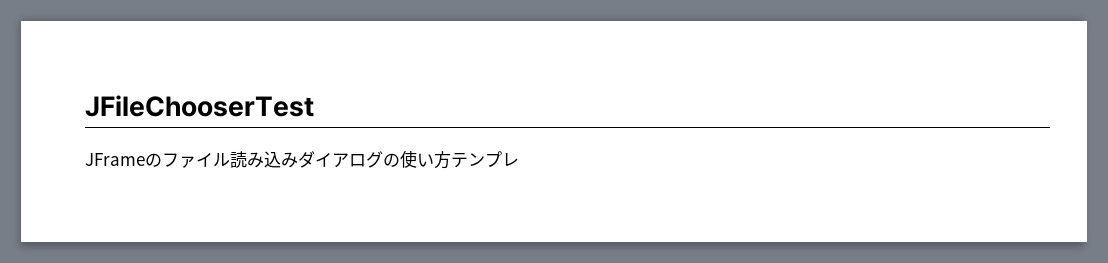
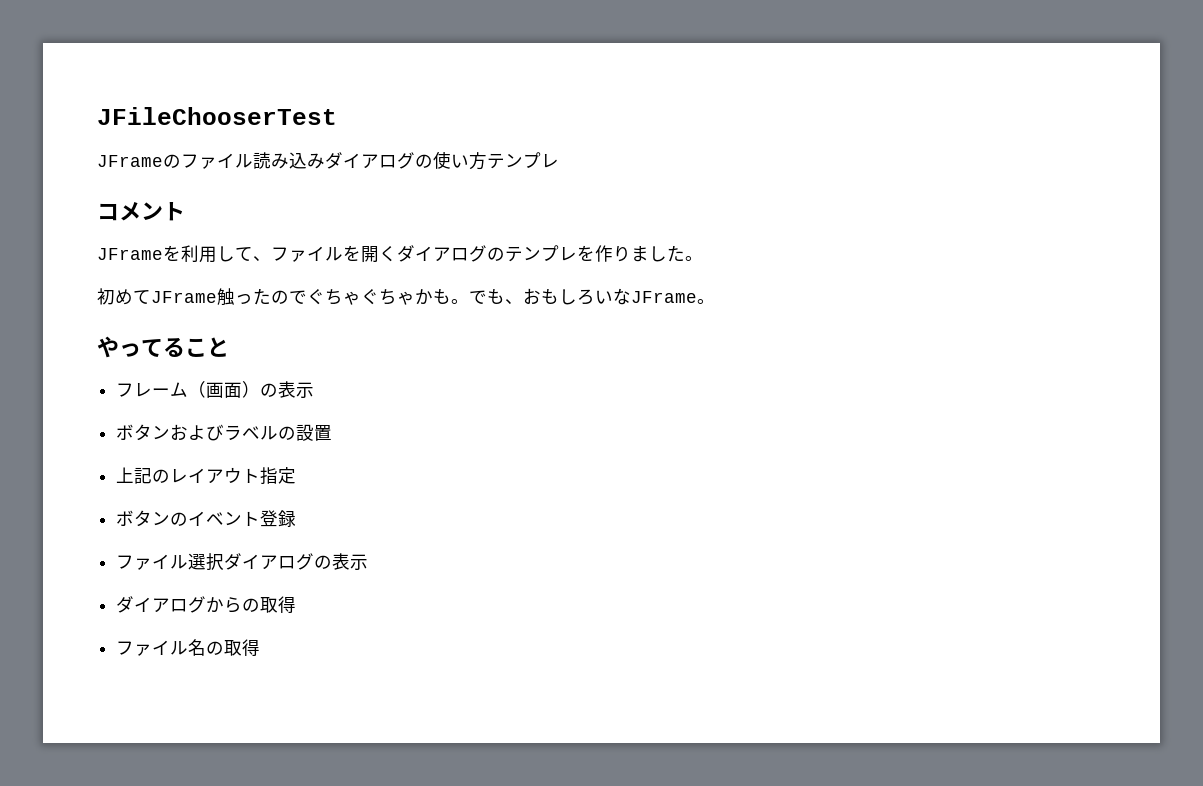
+ コメント
+ JFrameを利用して、ファイルを開くダイアログのテンプレを作りました。
+ 初めてJFrame触ったのでぐちゃぐちゃかも。でも、おもしろいなJFrame。
+ やってること
+ フレーム（画面）の表示
+ ボタンおよびラベルの設置
+ 上記のレイアウト指定
+ ボタンのイベント登録
+ ファイル選択ダイアログの表示
+ ダイアログからの取得
+ ファイル名の取得

